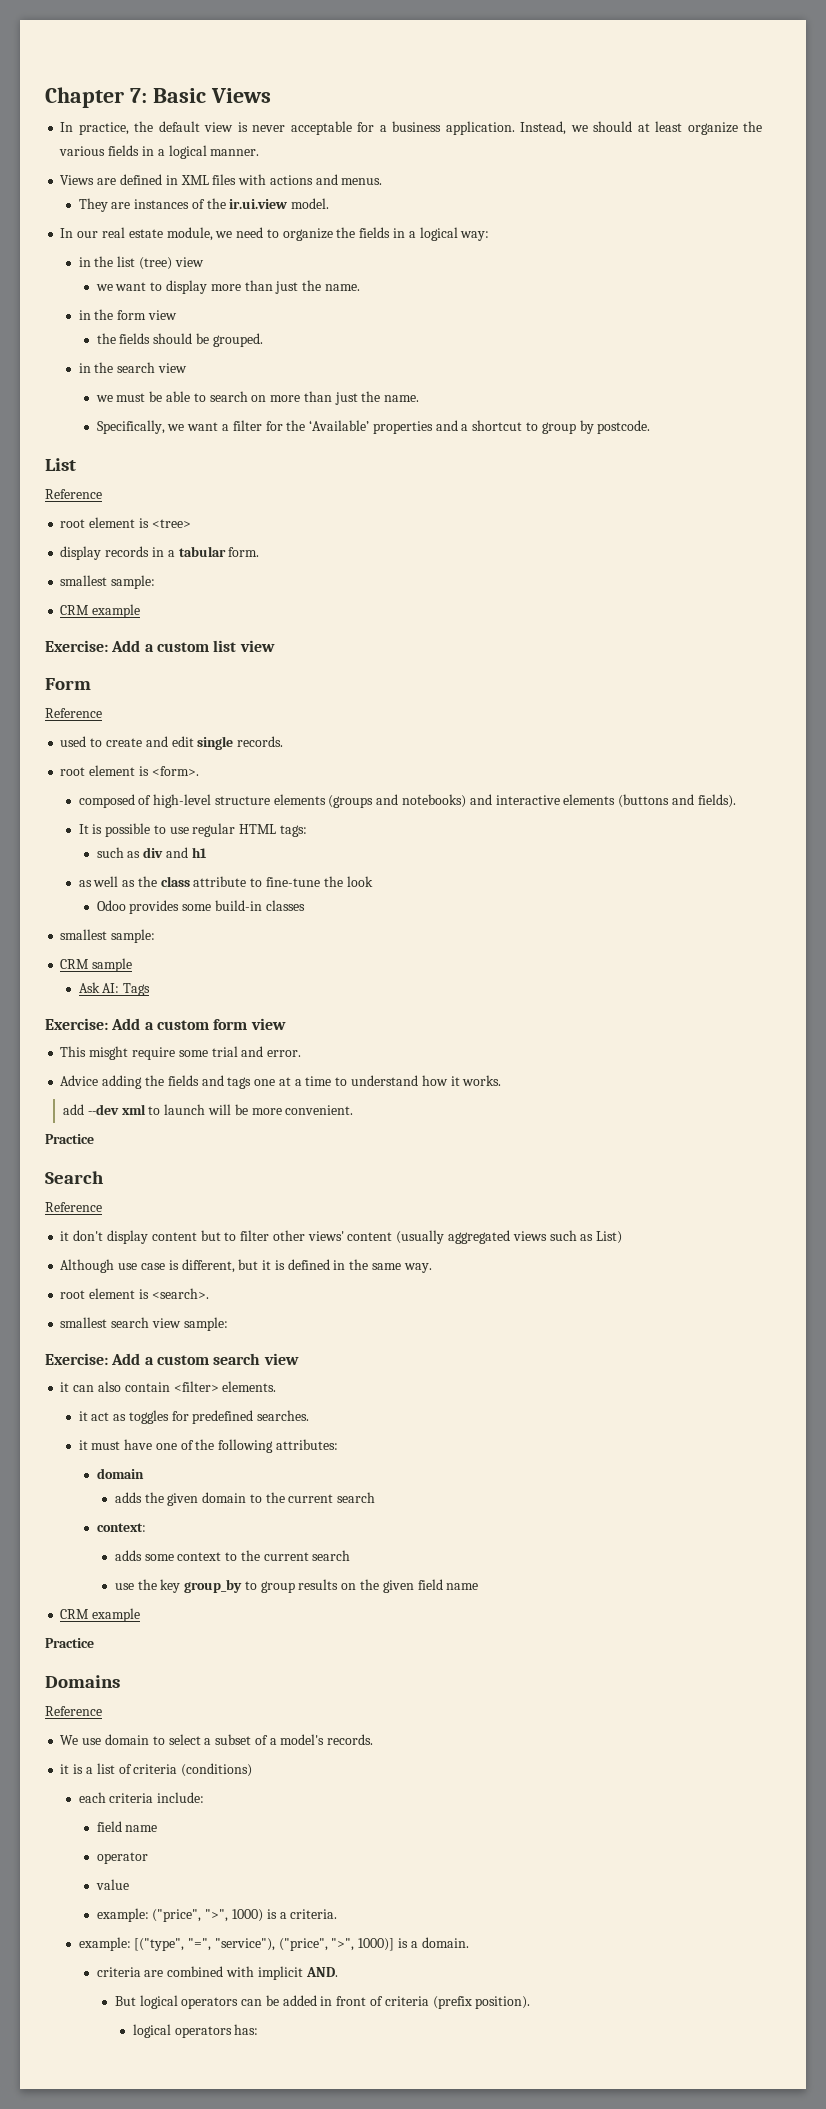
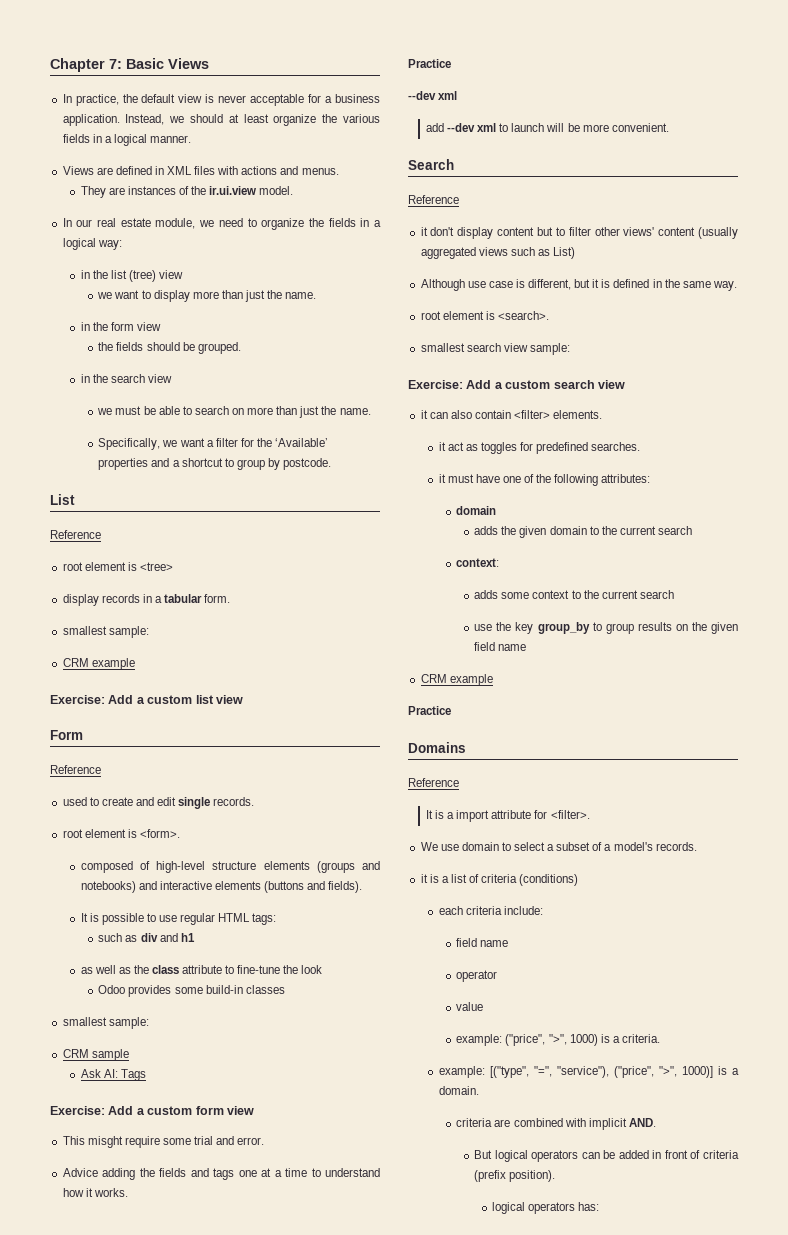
  Advice adding the fields and tags one at a time to understand how it works.
+ Practice
+ --dev xml
  add --dev xml to launch will be more convenient.
- Practice
+ It is a import attribute for <filter>.

